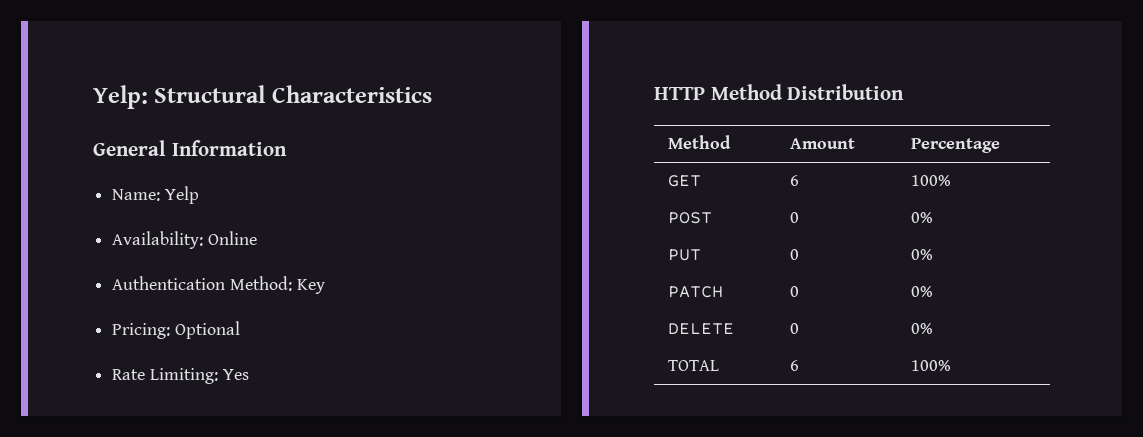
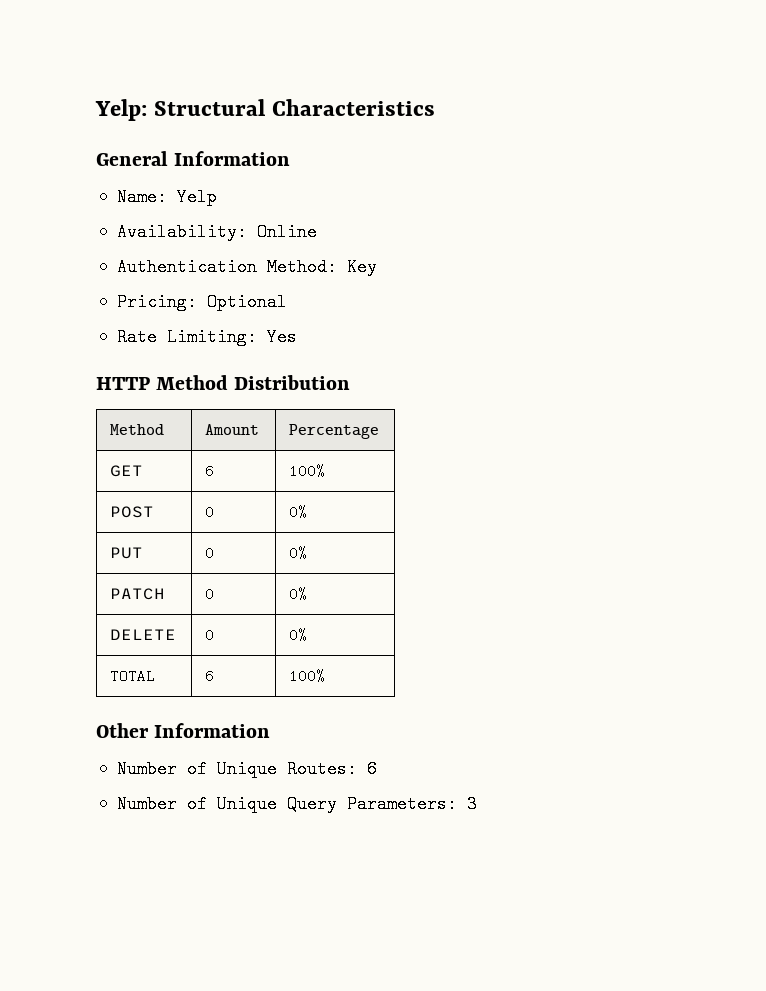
+ Other Information
+ Number of Unique Routes: 6
+ Number of Unique Query Parameters: 3

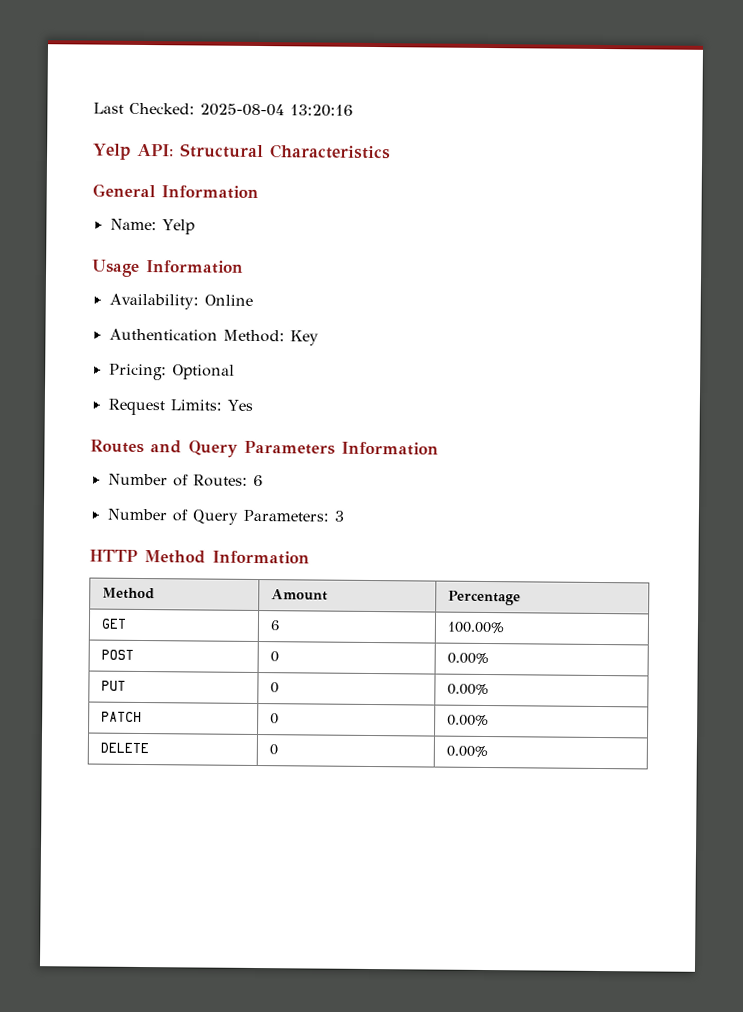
- Yelp: Structural Characteristics
+ Last Checked: 2025-08-04 13:20:16
+ Yelp API: Structural Characteristics
+ Usage Information
- Rate Limiting: Yes
+ Request Limits: Yes
+ Routes and Query Parameters Information
+ Number of Routes: 6
+ Number of Query Parameters: 3
- HTTP Method Distribution
+ HTTP Method Information
- GET | 6 | 100%
+ GET | 6 | 100.00%
- POST | 0 | 0%
+ POST | 0 | 0.00%
- PUT | 0 | 0%
+ PUT | 0 | 0.00%
- PATCH | 0 | 0%
+ PATCH | 0 | 0.00%
- DELETE | 0 | 0%
- TOTAL | 6 | 100%
- Other Information
- Number of Unique Routes: 6
- Number of Unique Query Parameters: 3
+ DELETE | 0 | 0.00%

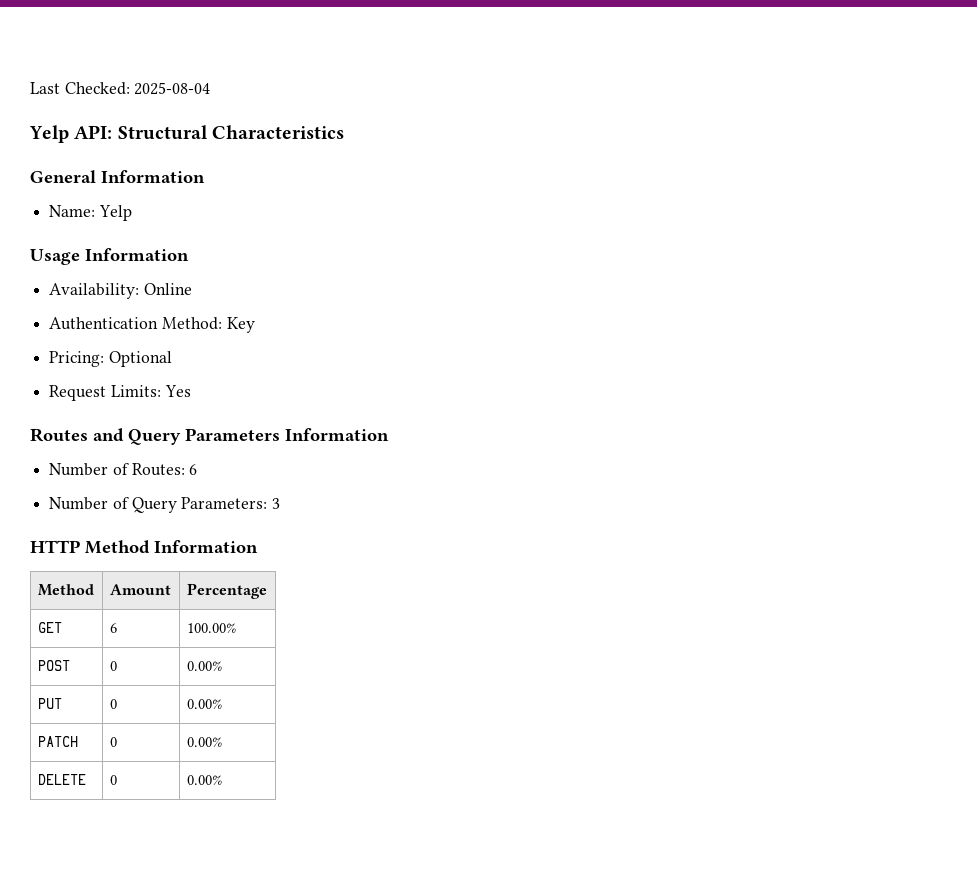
- Last Checked: 2025-08-04 13:20:16
+ Last Checked: 2025-08-04

